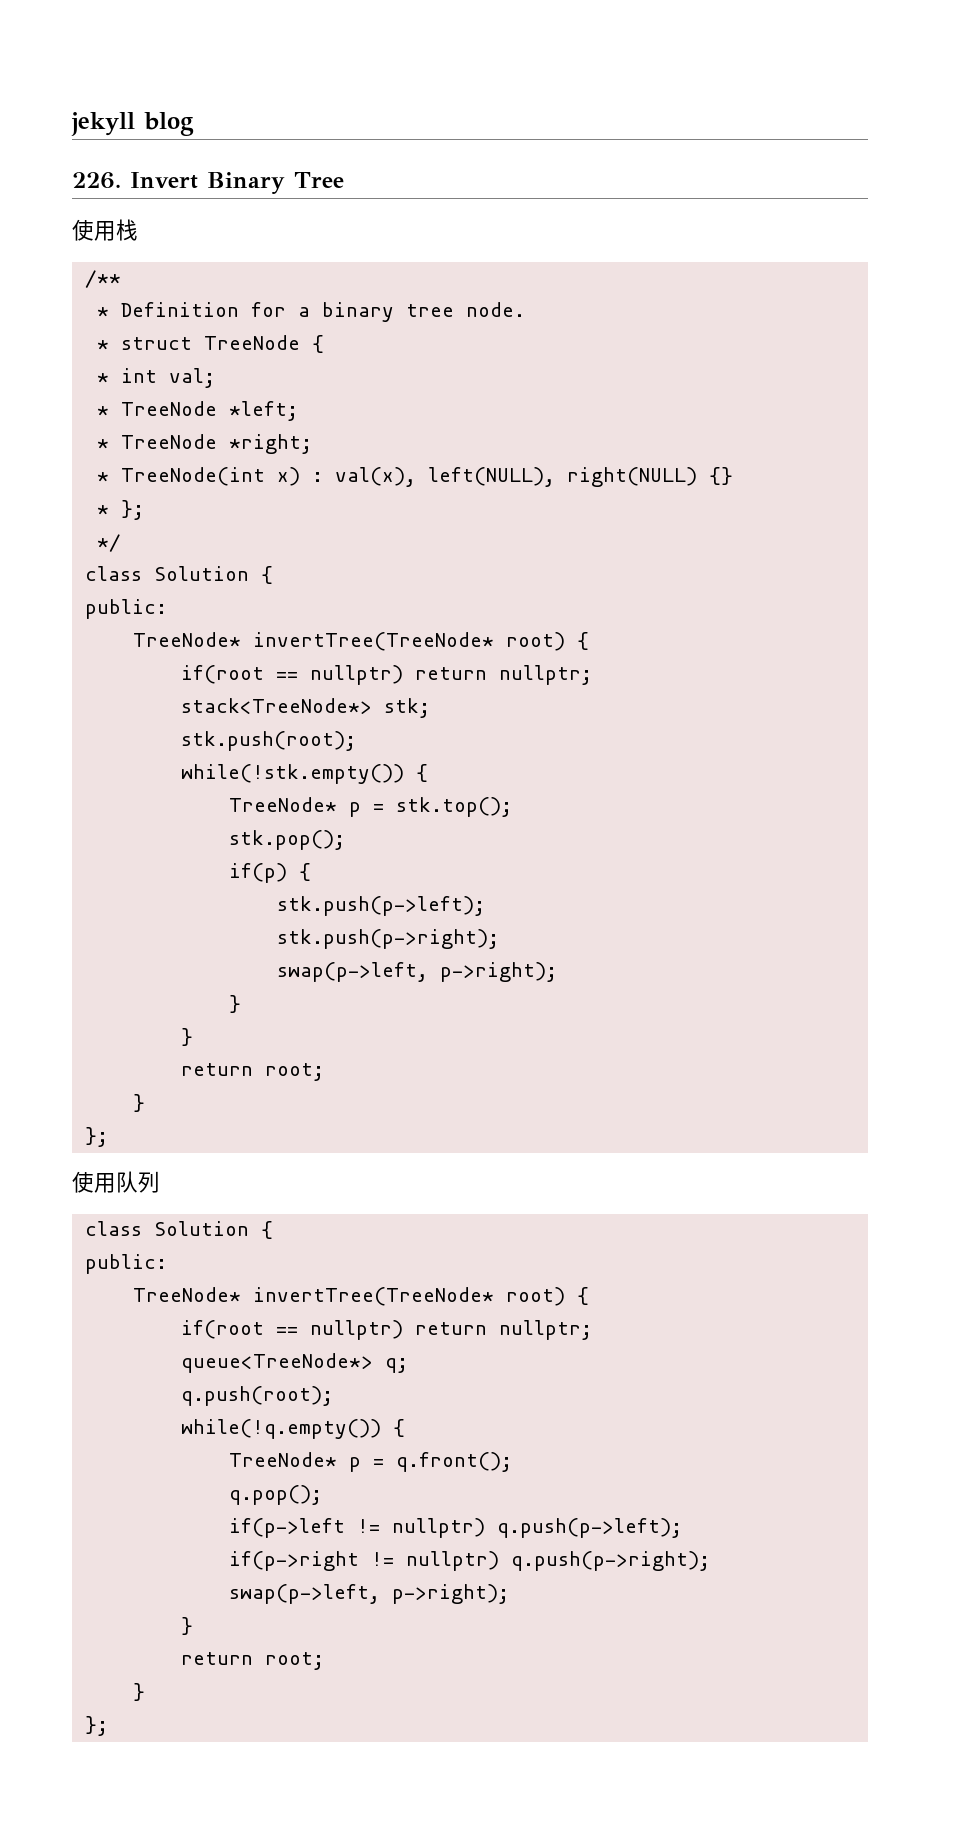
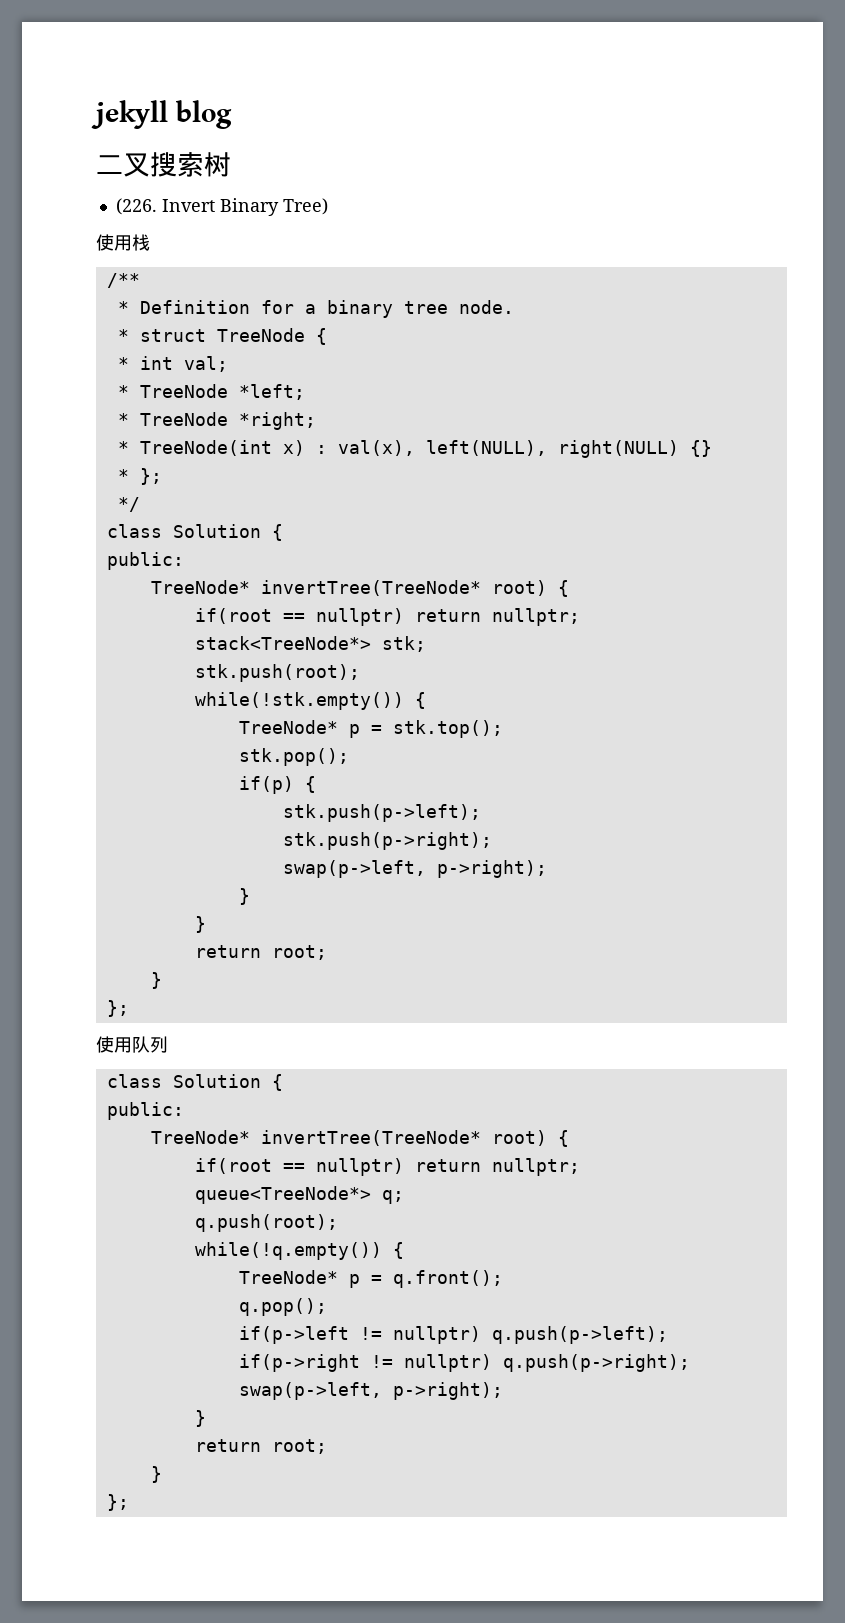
- 226. Invert Binary Tree
+ 二叉搜索树
+ (226. Invert Binary Tree)

